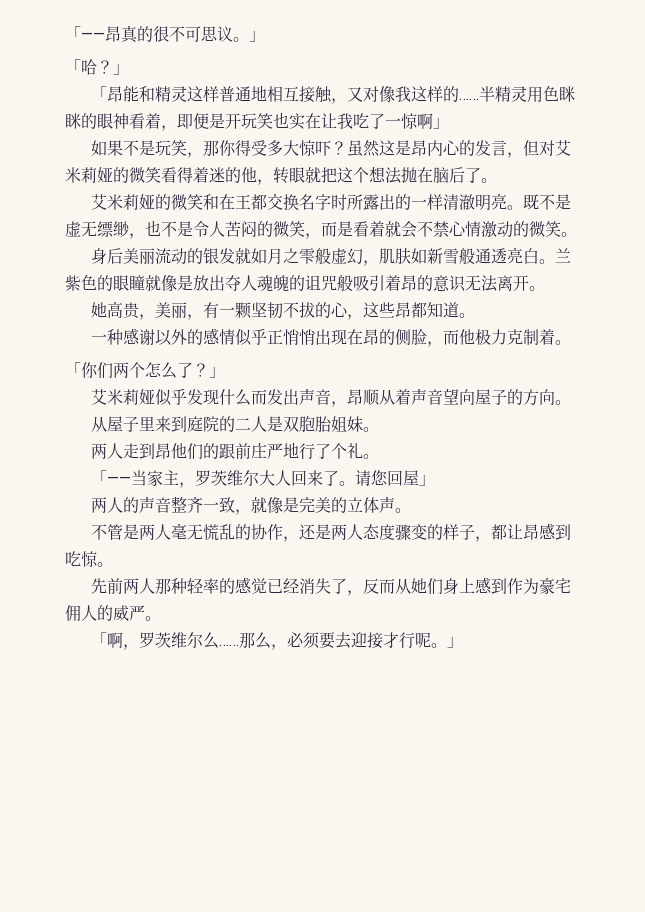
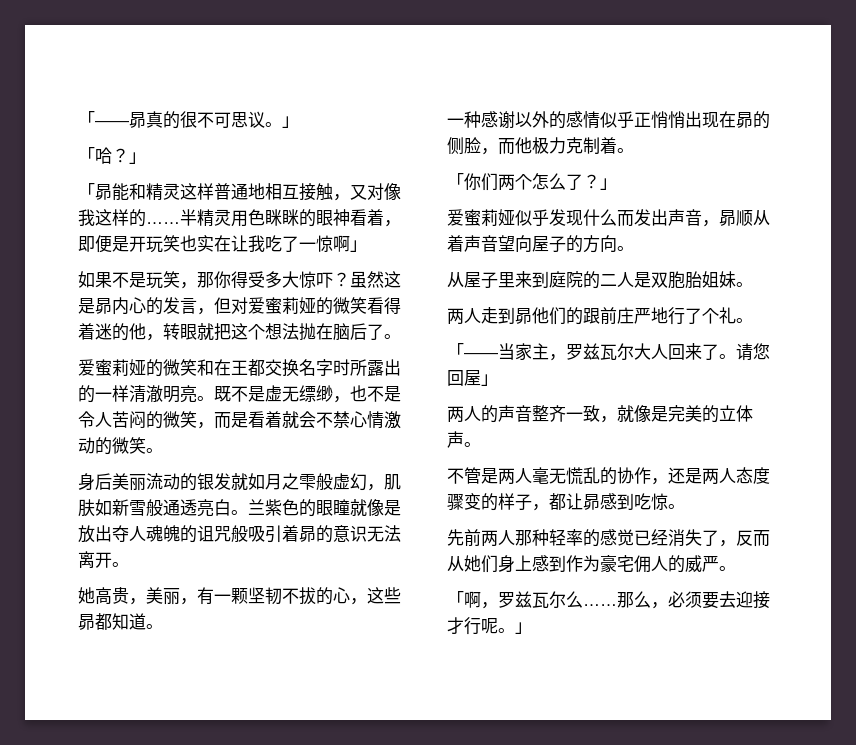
- 「——昂真的很不可思议。」
+ 「——昴真的很不可思议。」
- 「昂能和精灵这样普通地相互接触，又对像我这样的……
+ 「昴能和精灵这样普通地相互接触，又对像我这样的……
- 虽然这是昂内心的发言，但对艾米莉娅的微笑看得着迷的他，转眼就把这个想法抛在脑后了。
+ 虽然这是昴内心的发言，但对爱蜜莉娅的微笑看得着迷的他，转眼就把这个想法抛在脑后了。
- 艾米莉娅的微笑和在王都交换名字时所露出的一样清澈明亮。
+ 爱蜜莉娅的微笑和在王都交换名字时所露出的一样清澈明亮。
- 兰紫色的眼瞳就像是放出夺人魂魄的诅咒般吸引着昂的意识无法离开。
+ 兰紫色的眼瞳就像是放出夺人魂魄的诅咒般吸引着昴的意识无法离开。
- 她高贵，美丽，有一颗坚韧不拔的心，这些昂都知道。
+ 她高贵，美丽，有一颗坚韧不拔的心，这些昴都知道。
- 一种感谢以外的感情似乎正悄悄出现在昂的侧脸，而他极力克制着。
+ 一种感谢以外的感情似乎正悄悄出现在昴的侧脸，而他极力克制着。
- 艾米莉娅似乎发现什么而发出声音，昂顺从着声音望向屋子的方向。
+ 爱蜜莉娅似乎发现什么而发出声音，昴顺从着声音望向屋子的方向。
- 两人走到昂他们的跟前庄严地行了个礼。
+ 两人走到昴他们的跟前庄严地行了个礼。
- 「——当家主，罗茨维尔大人回来了。
+ 「——当家主，罗兹瓦尔大人回来了。
- 不管是两人毫无慌乱的协作，还是两人态度骤变的样子，都让昂感到吃惊。
+ 不管是两人毫无慌乱的协作，还是两人态度骤变的样子，都让昴感到吃惊。
- 「啊，罗茨维尔么……
+ 「啊，罗兹瓦尔么……

